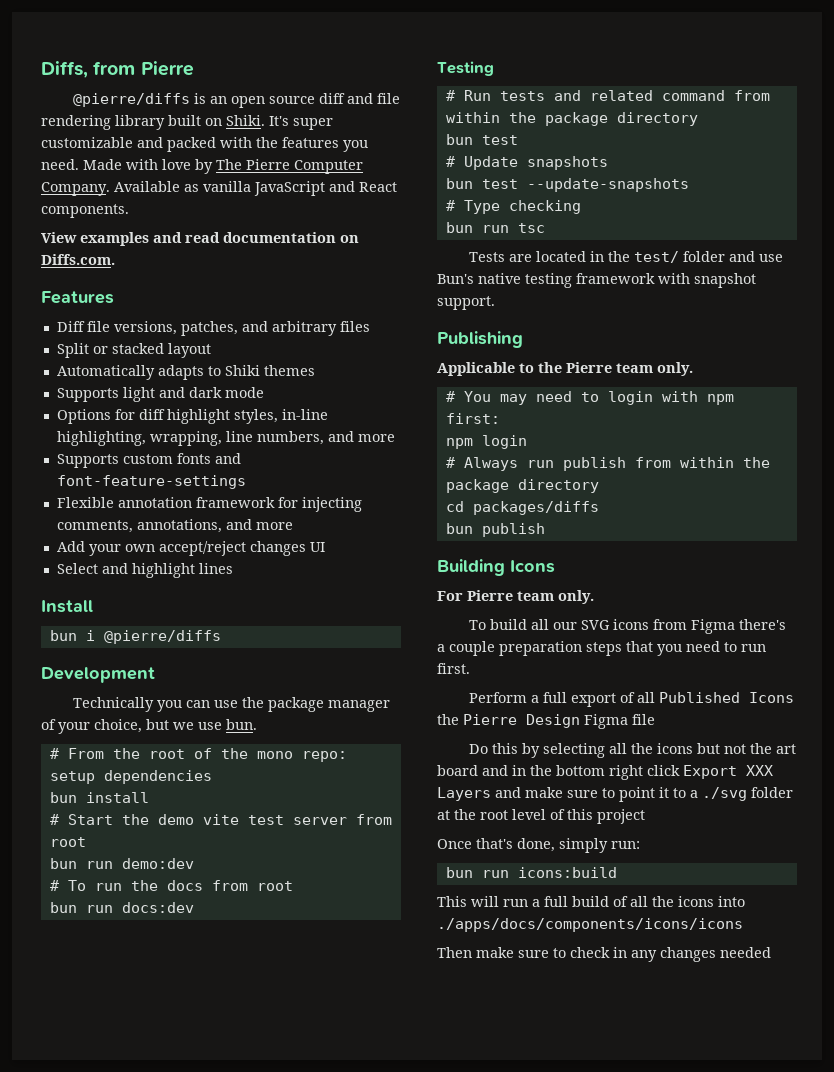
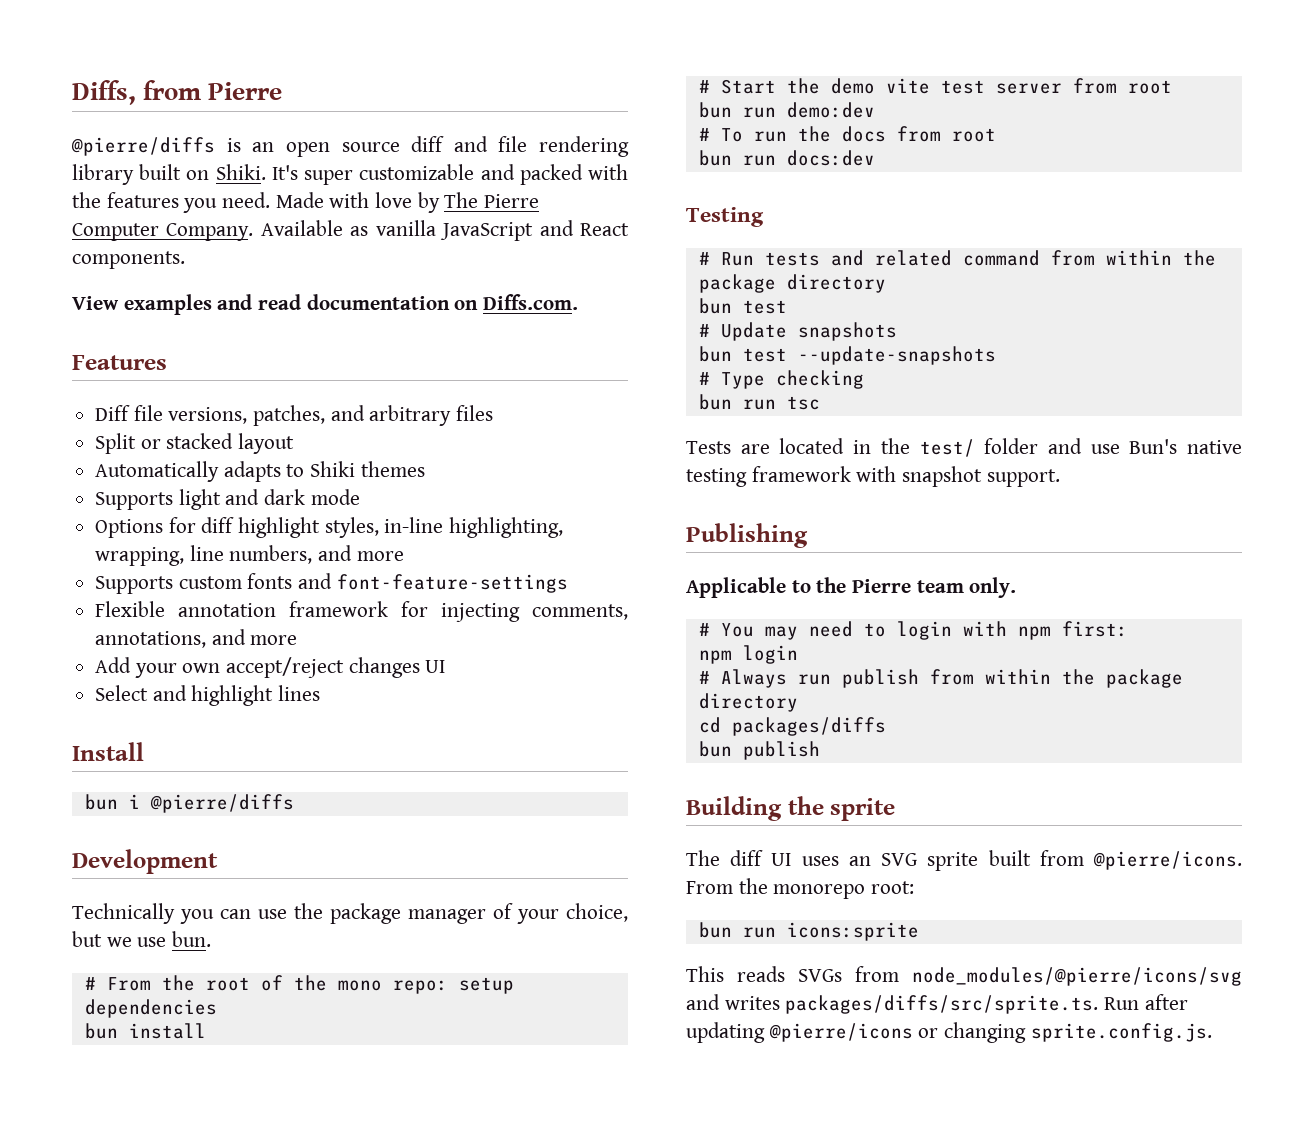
- Building Icons
- For Pierre team only.
- To build all our SVG icons from Figma there's a couple preparation steps that you need to run first.
- Perform a full export of all Published Icons the Pierre Design Figma file
- Do this by selecting all the icons but not the art board and in the bottom right click Export XXX Layers and make sure to point it to a ./svg folder at the root level of this project
- Once that's done, simply run:
- bun run icons:build
+ Building the sprite
+ The diff UI uses an SVG sprite built from @pierre/icons. From the monorepo root:
+ bun run icons:sprite
- This will run a full build of all the icons into ./apps/docs/components/icons/icons
- Then make sure to check in any changes needed
+ This reads SVGs from node_modules/@pierre/icons/svg and writes packages/diffs/src/sprite.ts. Run after updating @pierre/icons or changing sprite.config.js.

